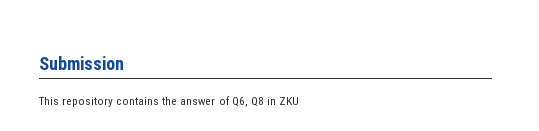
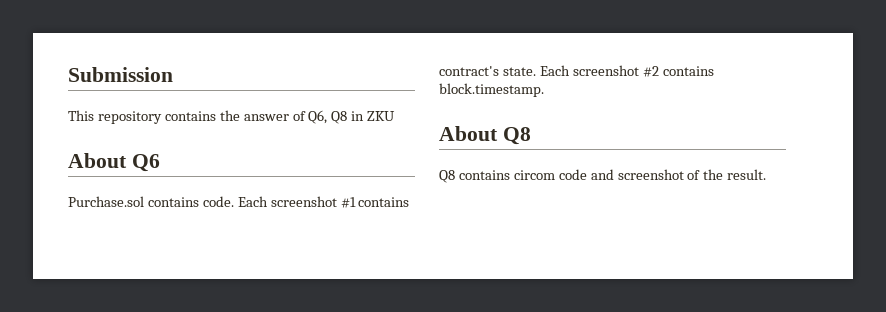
+ About Q6
+ Purchase.sol contains code. Each screenshot #1 contains contract's state. Each screenshot #2 contains block.timestamp.
+ About Q8
+ Q8 contains circom code and screenshot of the result.

